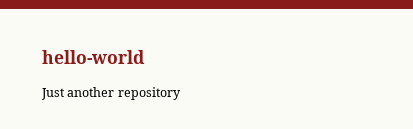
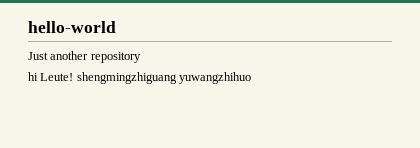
+ hi Leute! shengmingzhiguang yuwangzhihuo

